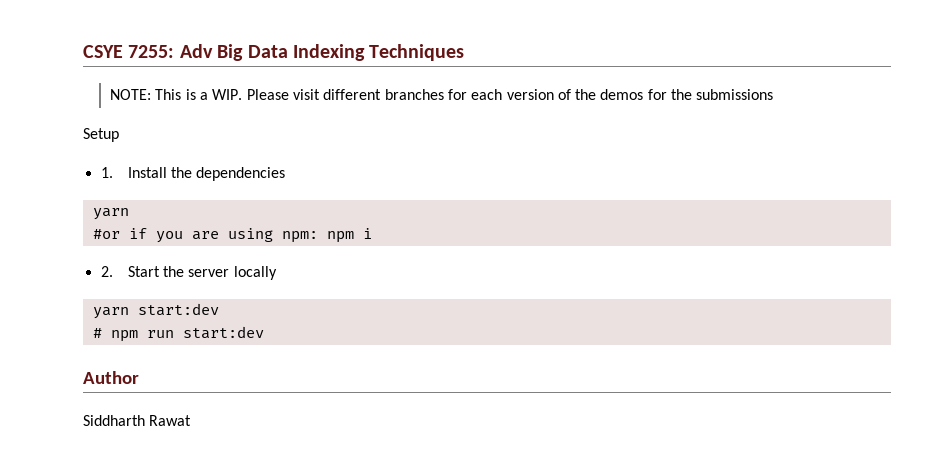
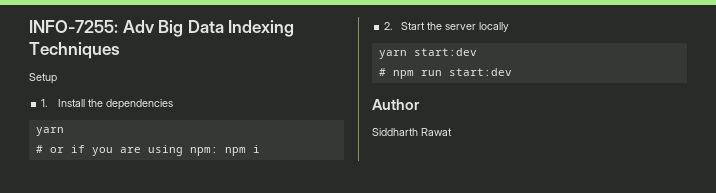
- CSYE 7255: Adv Big Data Indexing Techniques
+ INFO-7255: Adv Big Data Indexing Techniques
- NOTE: This is a WIP. Please visit different branches for each version of the demos for the submissions
- #or if you are using npm: npm i
+ # or if you are using npm: npm i

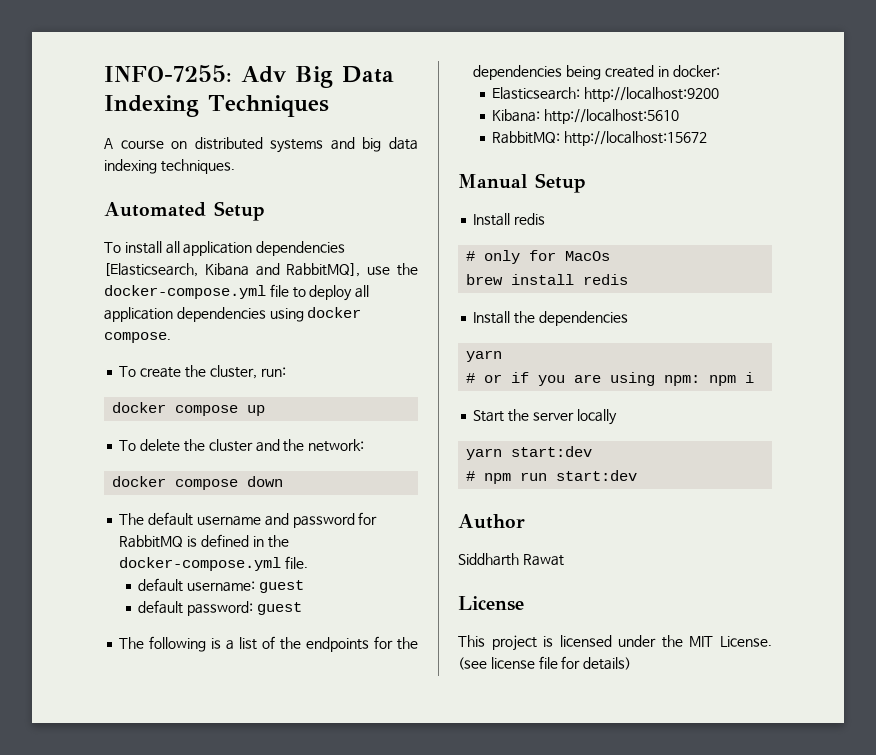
- Setup
- 1. Install the dependencies
+ A course on distributed systems and big data indexing techniques.
+ Automated Setup
+ To install all application dependencies [Elasticsearch, Kibana and RabbitMQ], use the docker-compose.yml file to deploy all application dependencies using docker compose.
+ To create the cluster, run:
+ docker compose up
+ To delete the cluster and the network:
+ docker compose down
+ The default username and password for RabbitMQ is defined in the docker-compose.yml file.
+ default username: guest
+ default password: guest
+ The following is a list of the endpoints for the dependencies being created in docker:
+ Elasticsearch: http://localhost:9200
+ Kibana: http://localhost:5610
+ RabbitMQ: http://localhost:15672
+ Manual Setup
+ Install redis
+ # only for MacOs
+ brew install redis
+ Install the dependencies
- 2. Start the server locally
+ Start the server locally
+ License
+ This project is licensed under the MIT License. (see license file for details)

